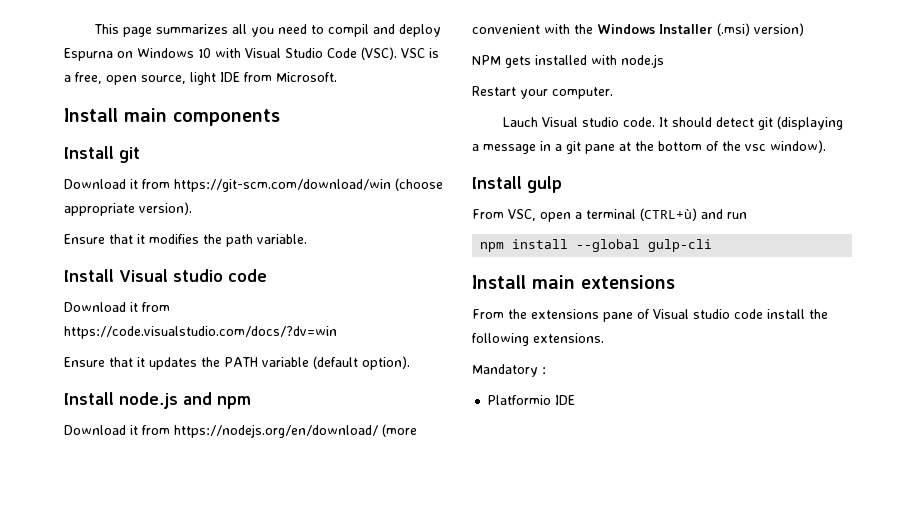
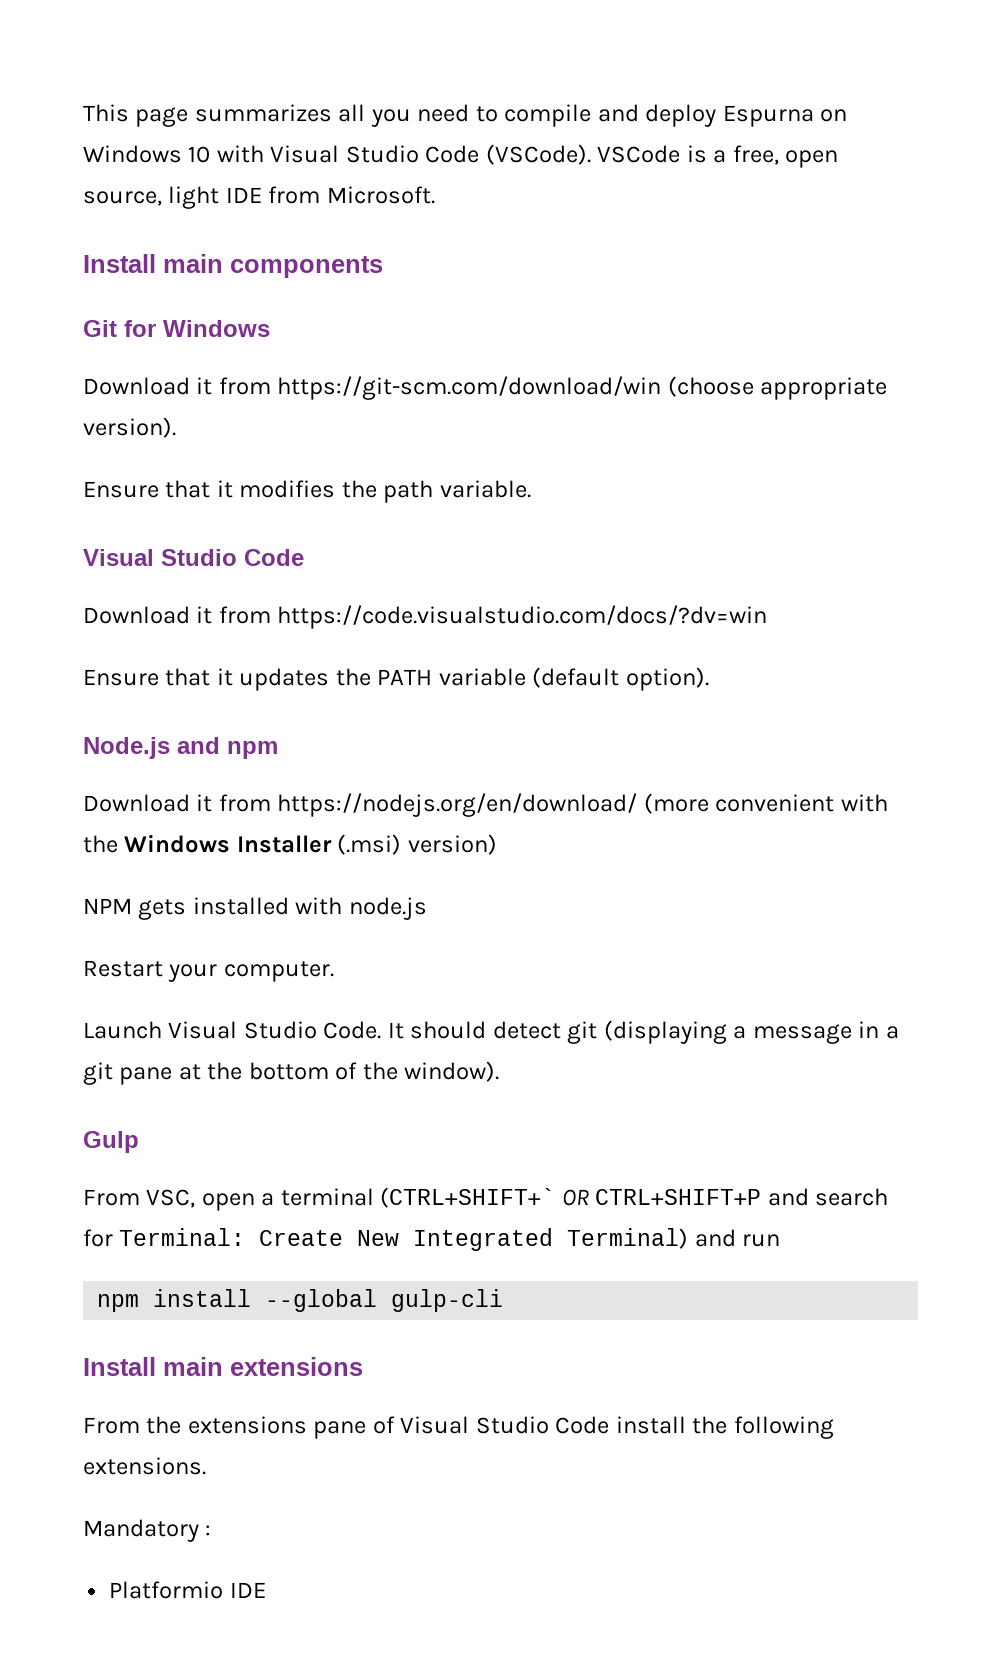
- This page summarizes all you need to compil and deploy Espurna on Windows 10 with Visual Studio Code (VSC). VSC is a free, open source, light IDE from Microsoft.
+ This page summarizes all you need to compile and deploy Espurna on Windows 10 with Visual Studio Code (VSCode). VSCode is a free, open source, light IDE from Microsoft.
- Install git
+ Git for Windows
  Ensure that it modifies the path variable.
- Install Visual studio code
+ Visual Studio Code
- Install node.js and npm
+ Node.js and npm
- Lauch Visual studio code.
+ Launch Visual Studio Code.
- It should detect git (displaying a message in a git pane at the bottom of the vsc window).
+ It should detect git (displaying a message in a git pane at the bottom of the window).
- Install gulp
+ Gulp
- From VSC, open a terminal (CTRL+ù) and run
+ From VSC, open a terminal (CTRL+SHIFT+` OR CTRL+SHIFT+P and search for Terminal: Create New Integrated Terminal) and run
- From the extensions pane of Visual studio code install the following extensions.
+ From the extensions pane of Visual Studio Code install the following extensions.

